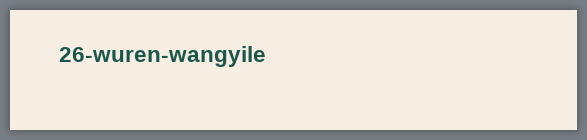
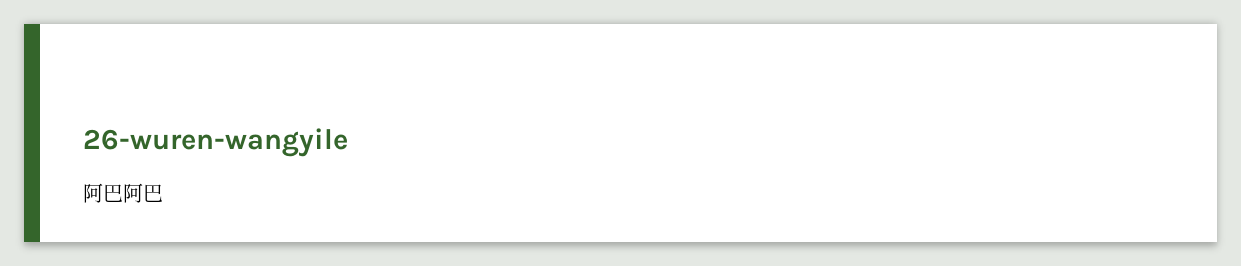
+ 阿巴阿巴

